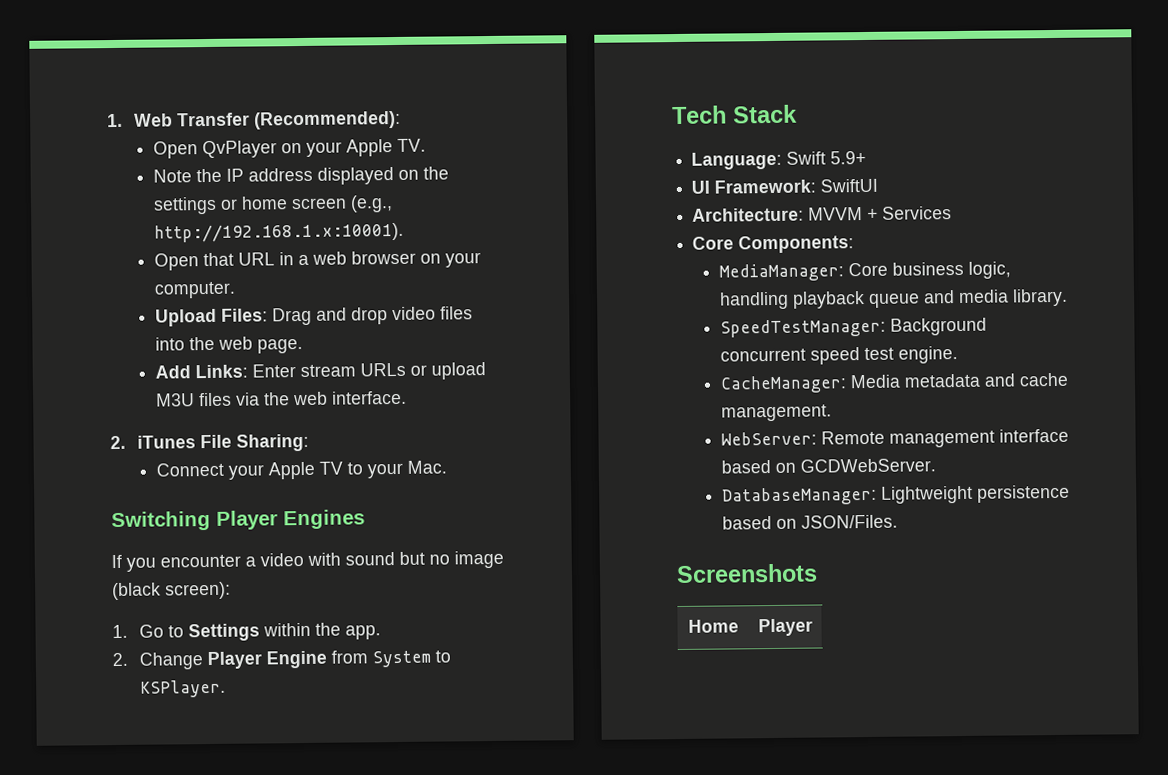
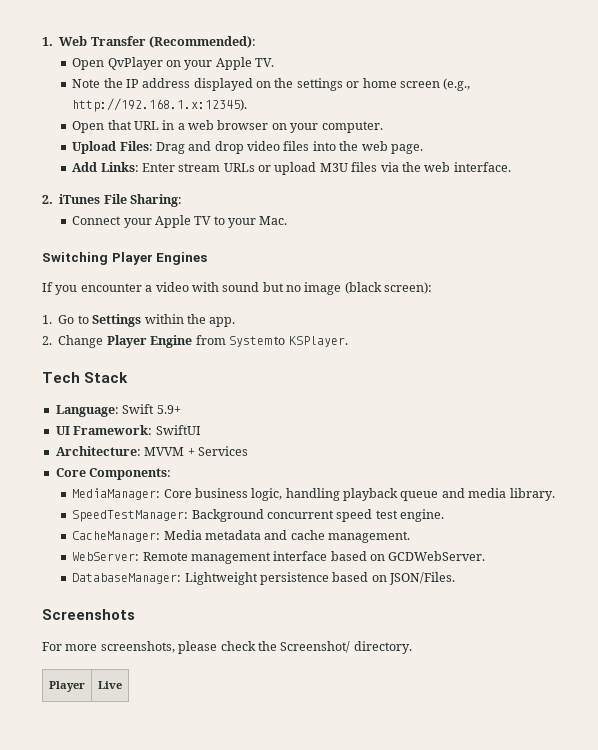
- Note the IP address displayed on the settings or home screen (e.g., http://192.168.1.x:10001).
+ Note the IP address displayed on the settings or home screen (e.g., http://192.168.1.x:12345).
- Home | Player
+ For more screenshots, please check the Screenshot/ directory.
+ Player | Live

